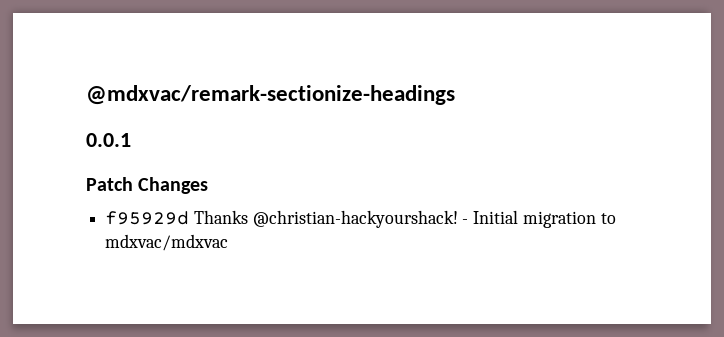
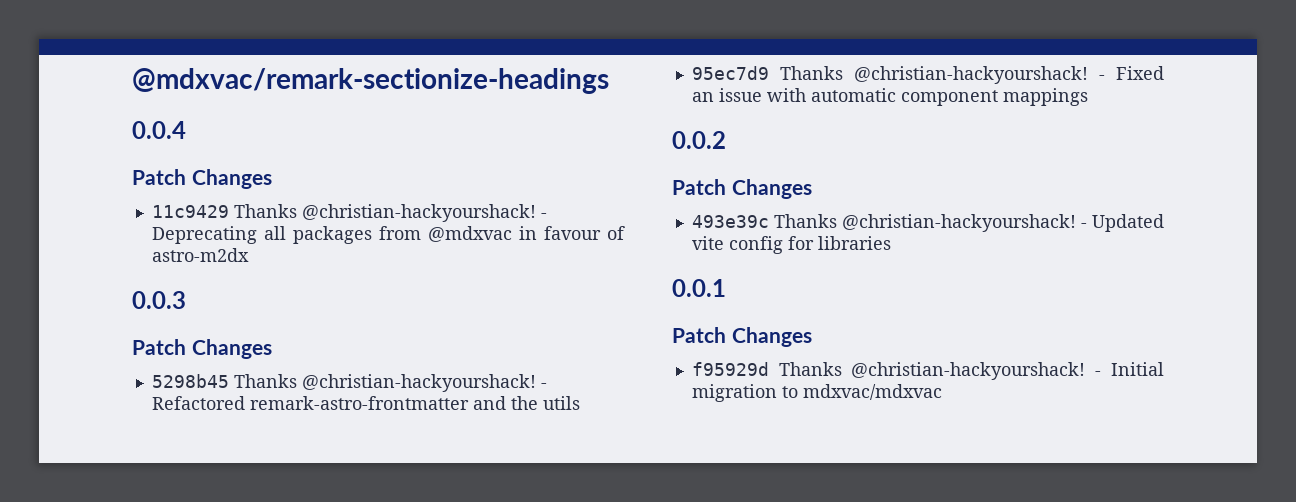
+ 0.0.4
+ Patch Changes
+ 11c9429 Thanks @christian-hackyourshack! - Deprecating all packages from @mdxvac in favour of astro-m2dx
+ 0.0.3
+ Patch Changes
+ 5298b45 Thanks @christian-hackyourshack! - Refactored remark-astro-frontmatter and the utils
+ 95ec7d9 Thanks @christian-hackyourshack! - Fixed an issue with automatic component mappings
+ 0.0.2
+ Patch Changes
+ 493e39c Thanks @christian-hackyourshack! - Updated vite config for libraries

